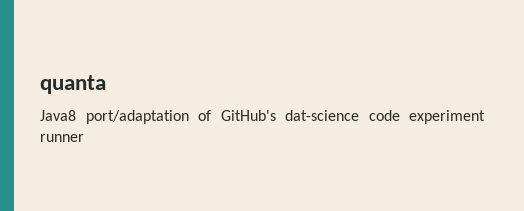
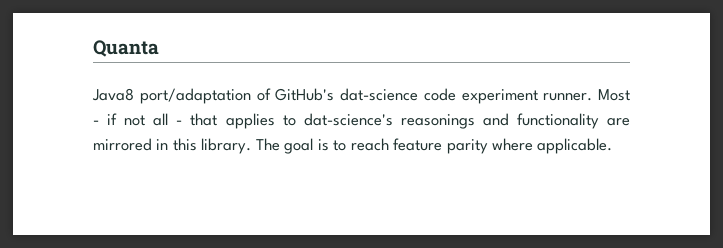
- quanta
+ Quanta
- Java8 port/adaptation of GitHub's dat-science code experiment runner
+ Java8 port/adaptation of GitHub's dat-science code experiment runner. Most - if not all - that applies to dat-science's reasonings and functionality are mirrored in this library. The goal is to reach feature parity where applicable.

